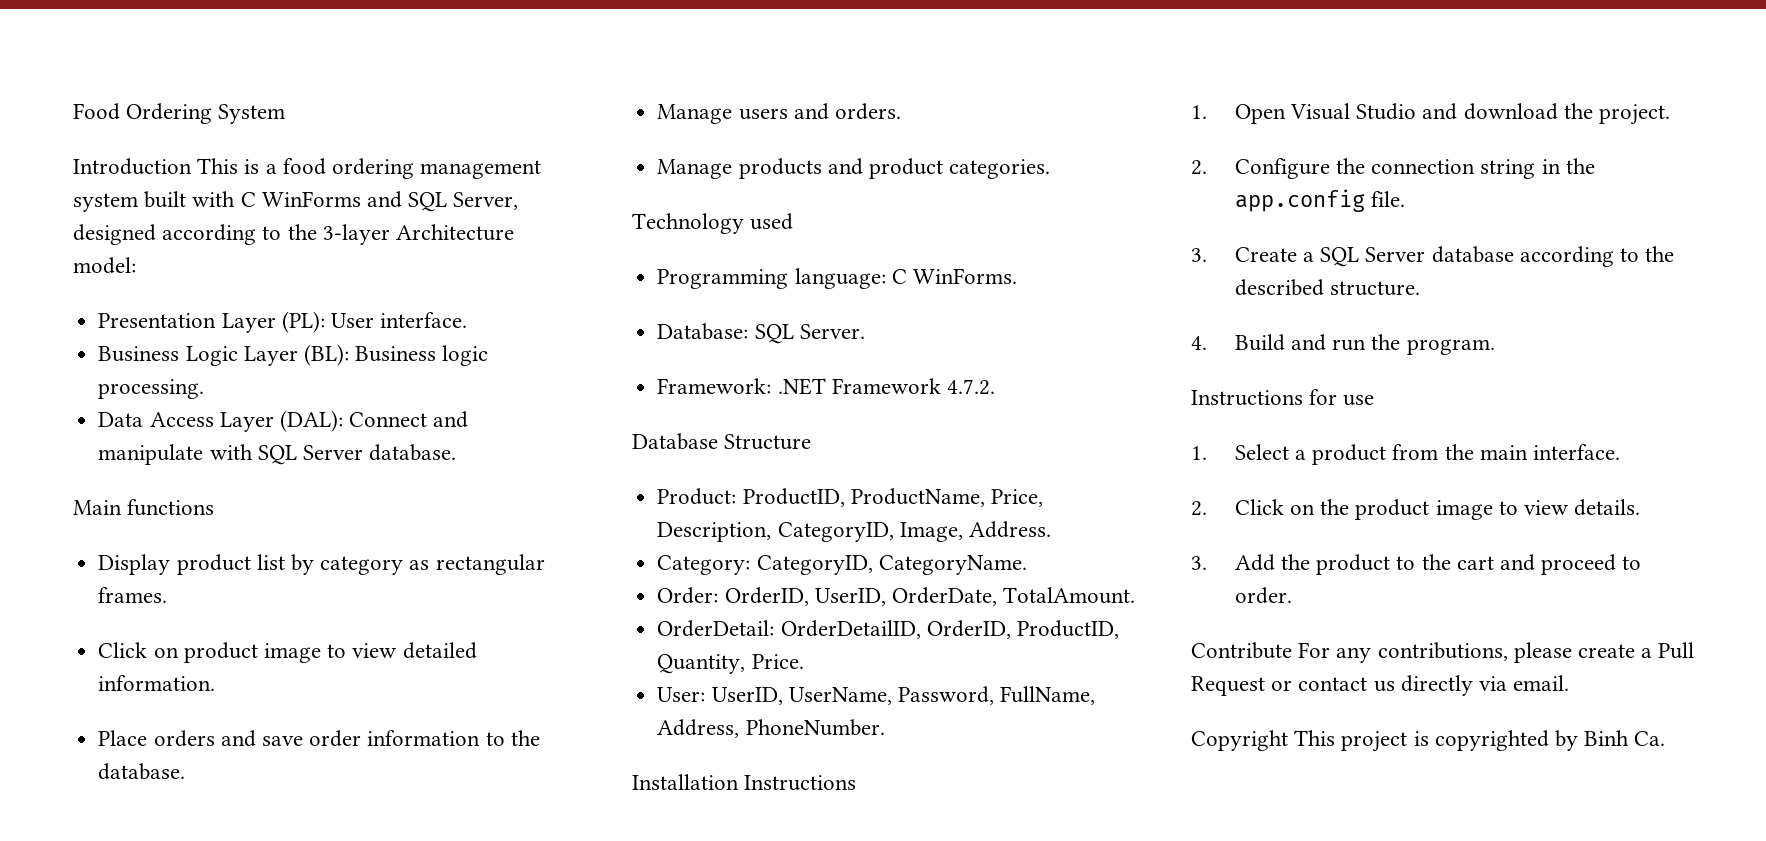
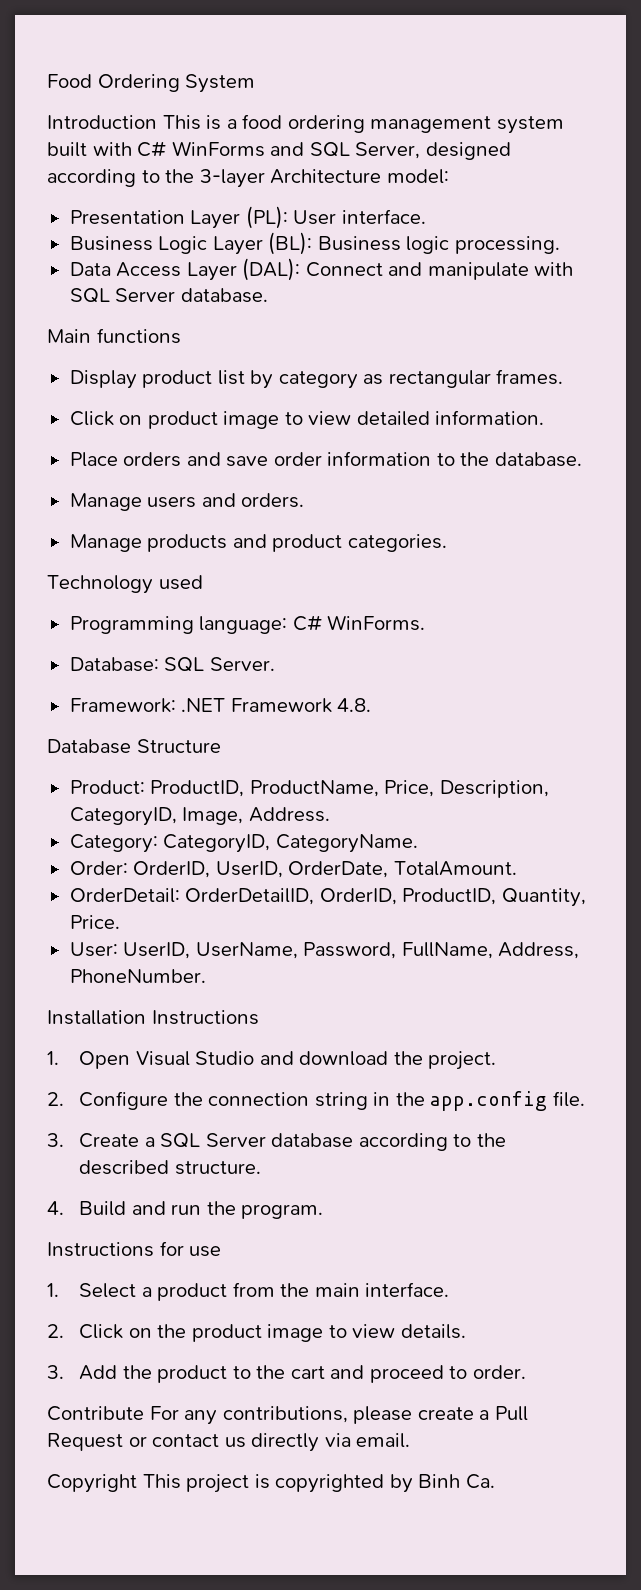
- Introduction This is a food ordering management system built with C WinForms and SQL Server, designed according to the 3-layer Architecture model:
+ Introduction This is a food ordering management system built with C# WinForms and SQL Server, designed according to the 3-layer Architecture model:
- Programming language: C WinForms.
+ Programming language: C# WinForms.
- Framework: .NET Framework 4.7.2.
+ Framework: .NET Framework 4.8.

